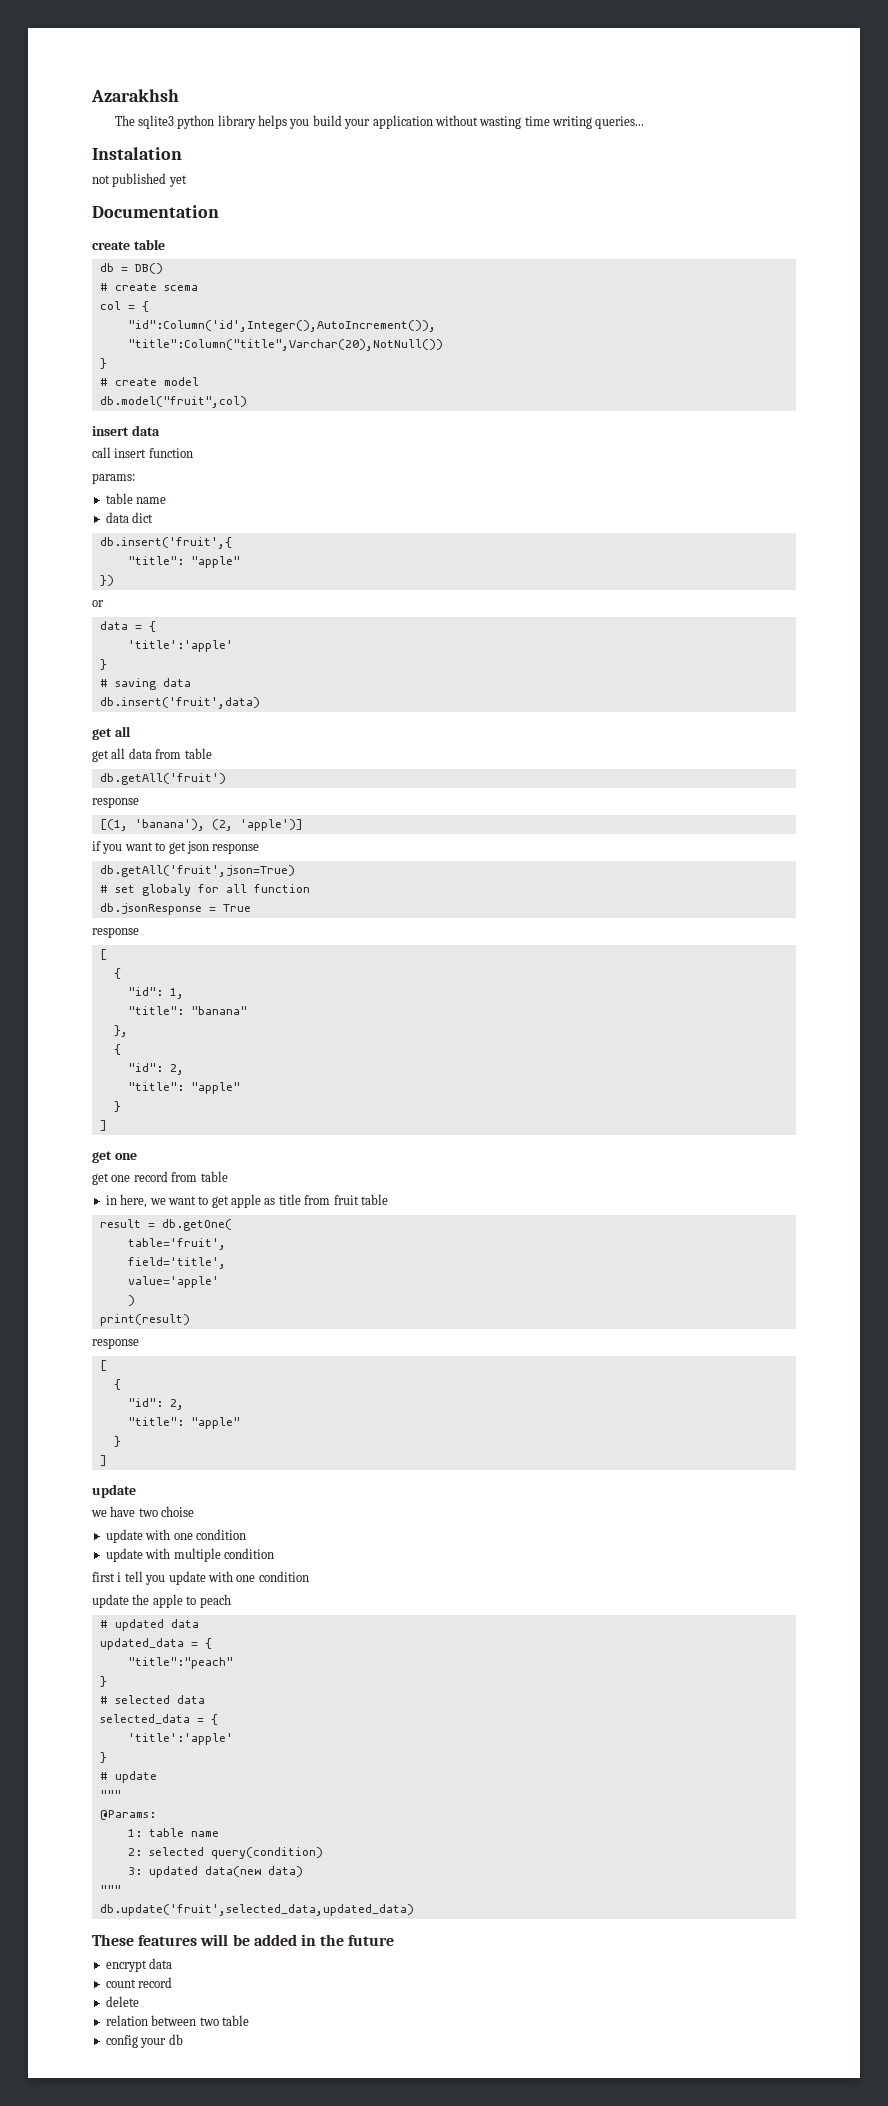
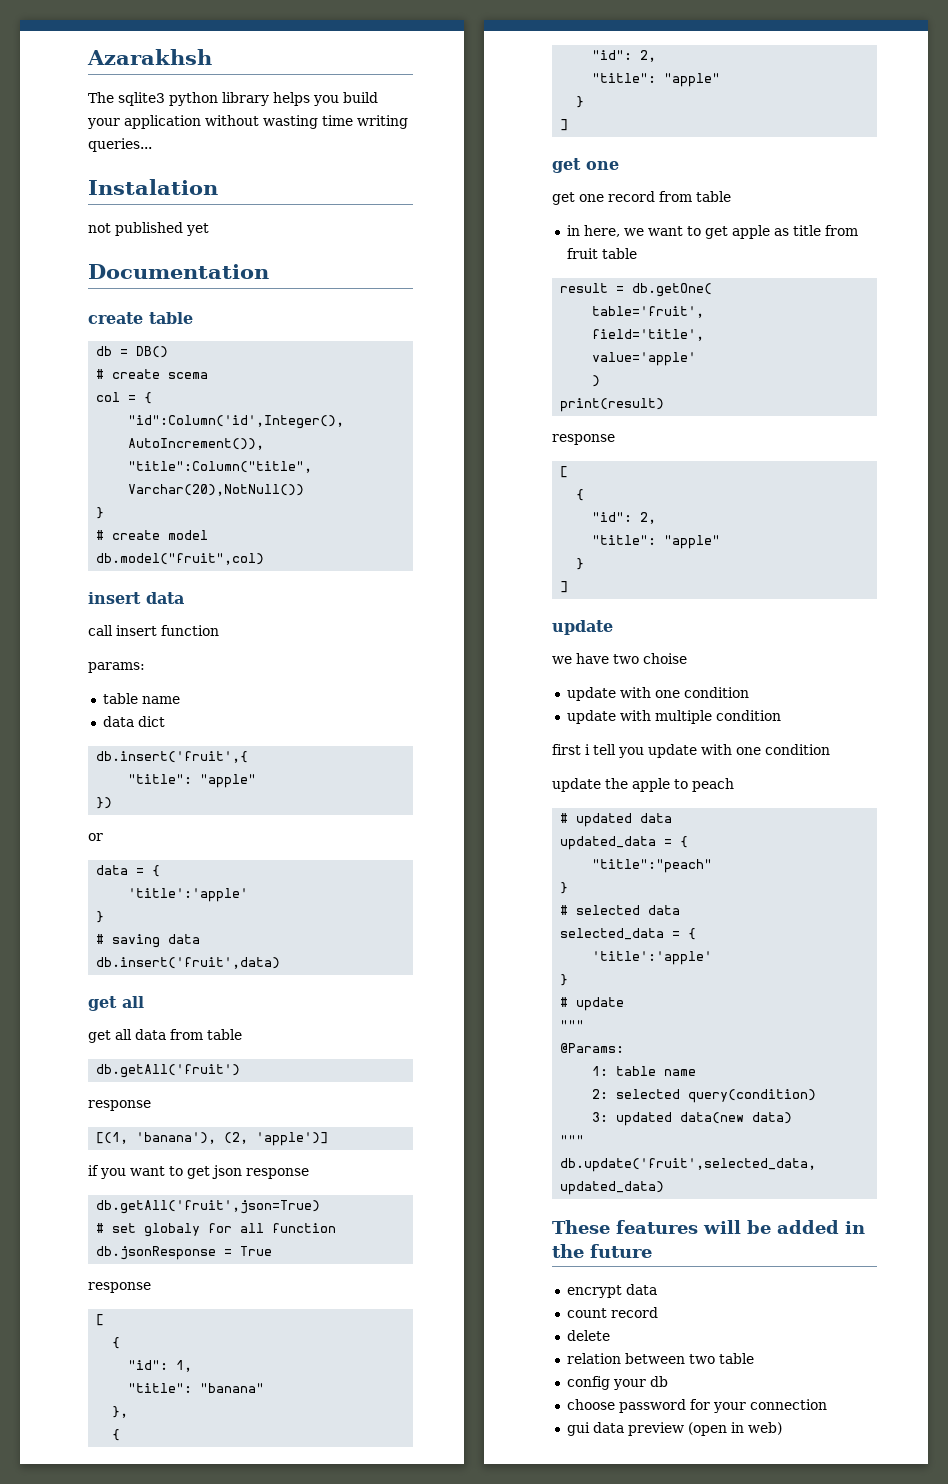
+ choose password for your connection
+ gui data preview (open in web)

